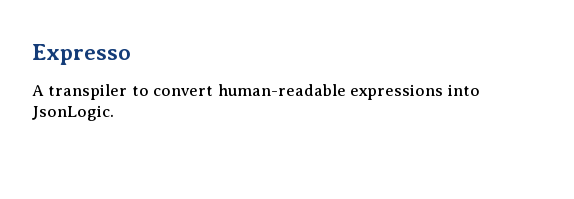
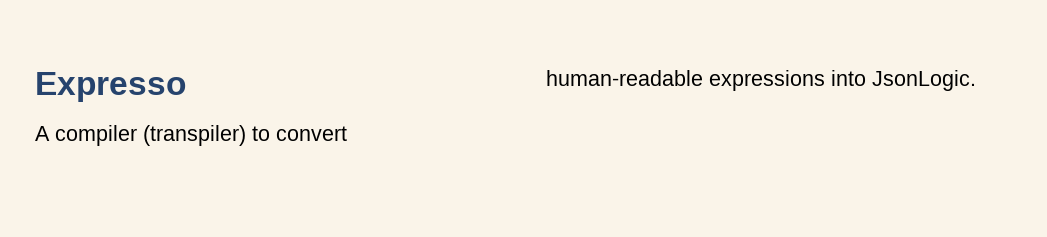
- A transpiler to convert human-readable expressions into JsonLogic.
+ A compiler (transpiler) to convert human-readable expressions into JsonLogic.

